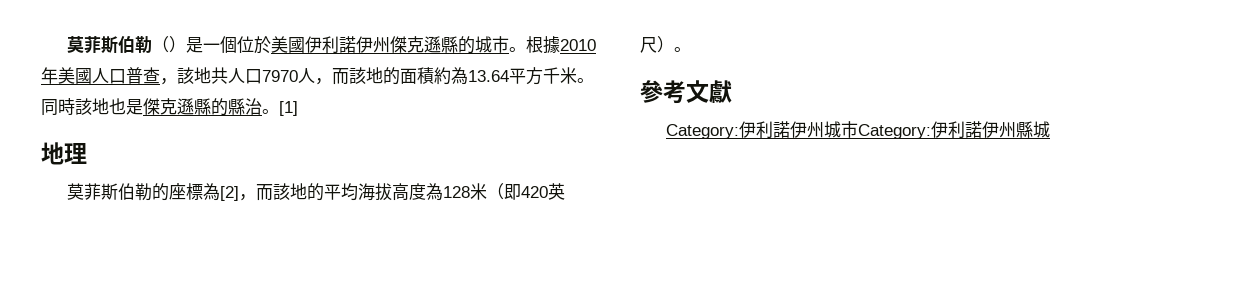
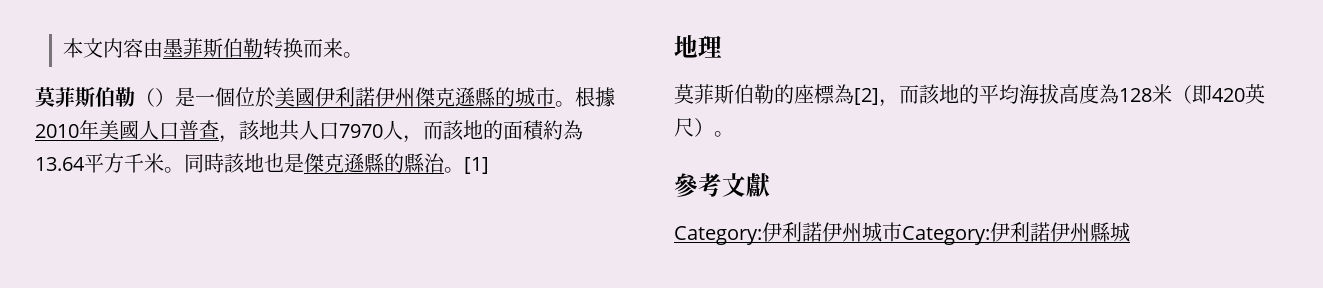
+ 本文内容由墨菲斯伯勒转换而来。

